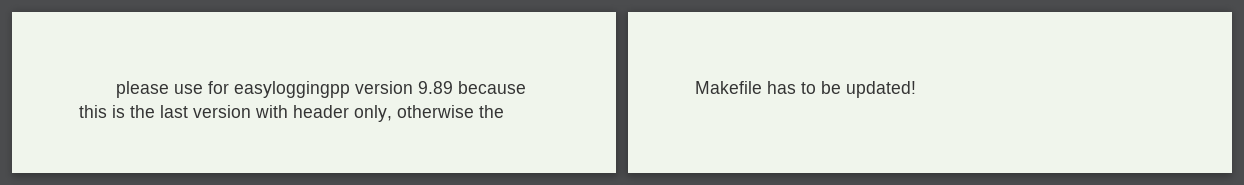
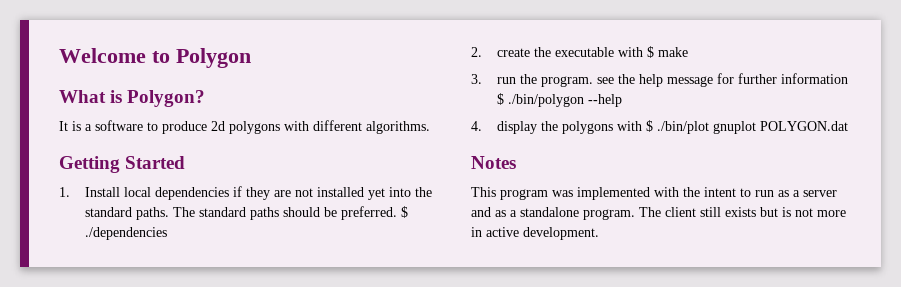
- please use for easyloggingpp version 9.89 because this is the last version with header only, otherwise the Makefile has to be updated!
+ Welcome to Polygon
+ What is Polygon?
+ It is a software to produce 2d polygons with different algorithms.
+ Getting Started
+ 1. Install local dependencies if they are not installed yet into the standard paths. The standard paths should be preferred. $ ./dependencies
+ 2. create the executable with $ make
+ 3. run the program. see the help message for further information $ ./bin/polygon --help
+ 4. display the polygons with $ ./bin/plot gnuplot POLYGON.dat
+ Notes
+ This program was implemented with the intent to run as a server and as a standalone program. The client still exists but is not more in active development.

